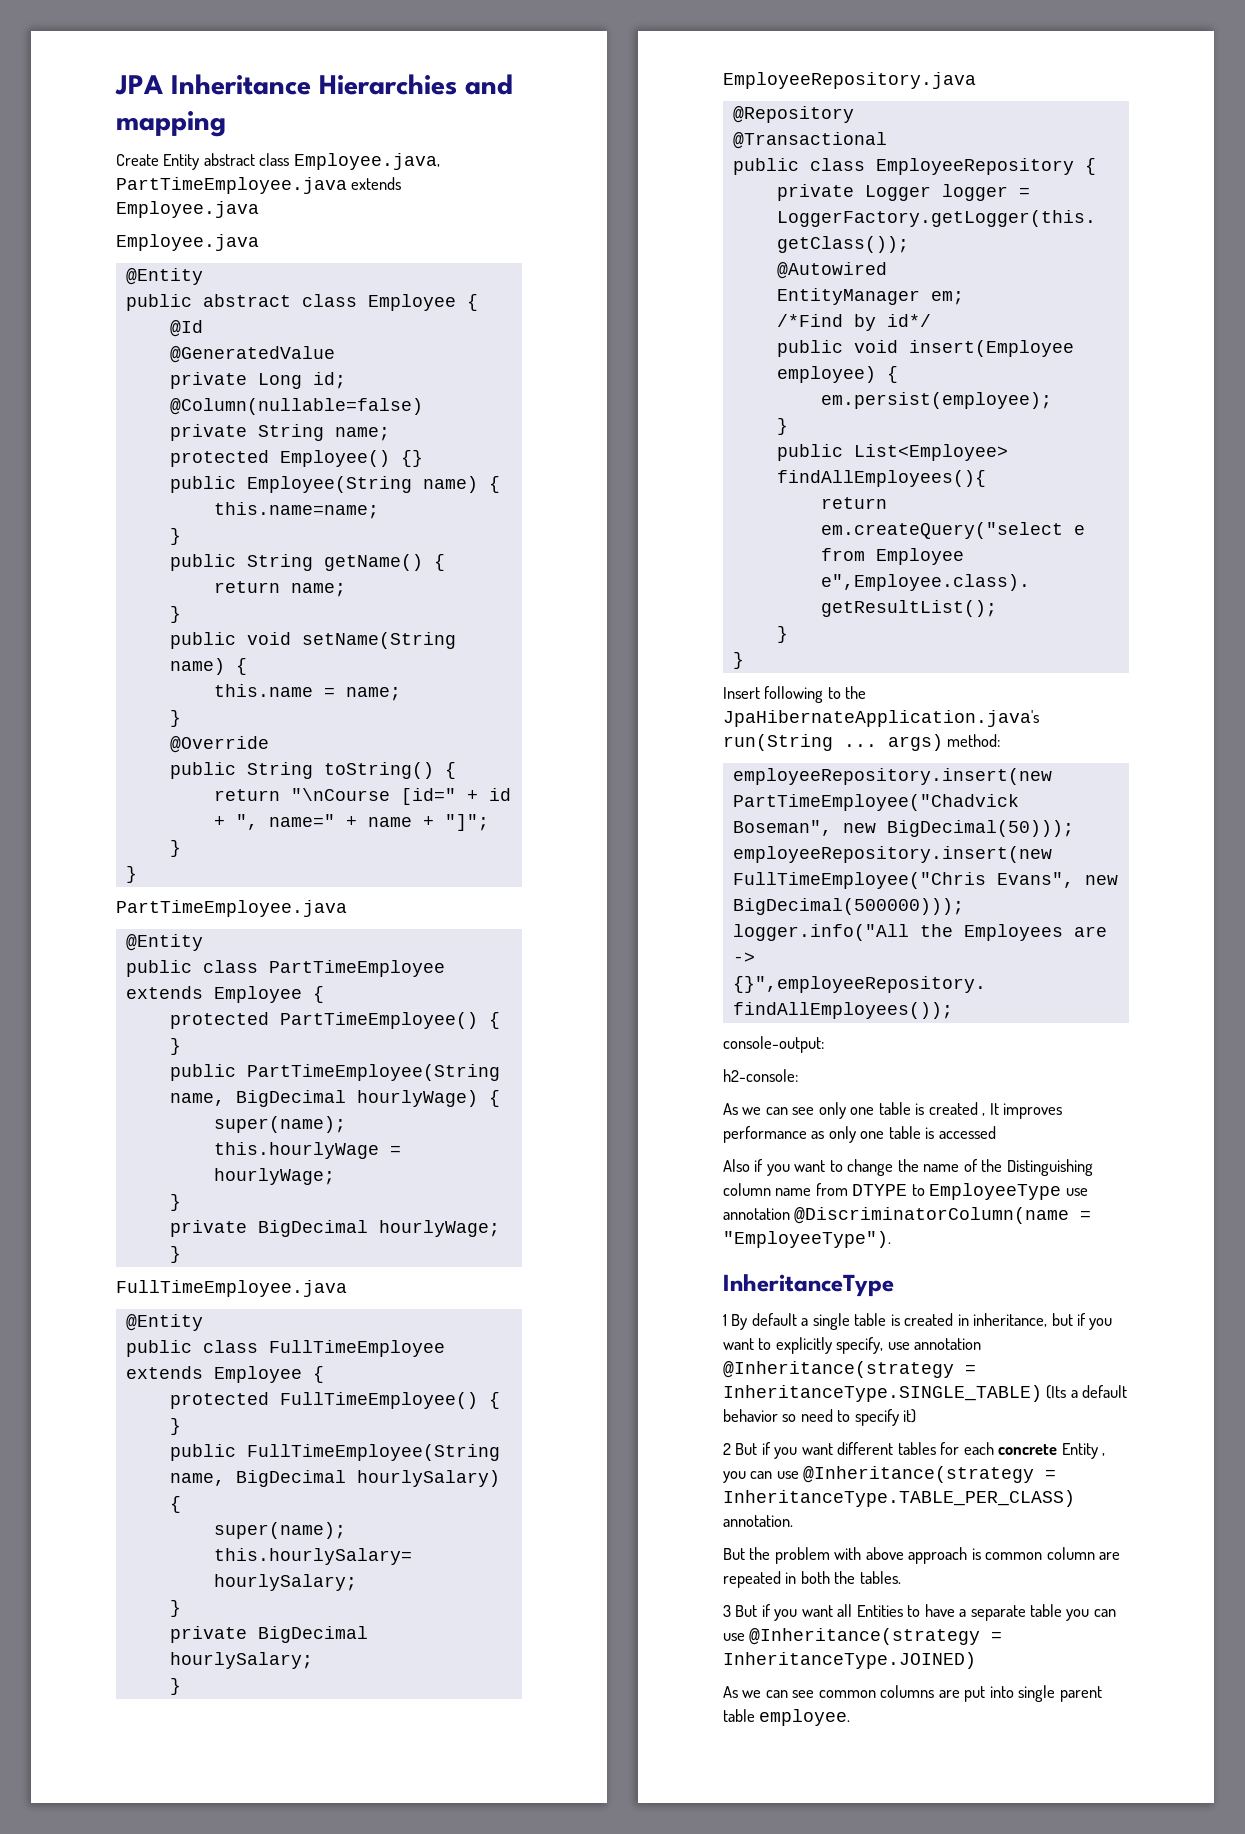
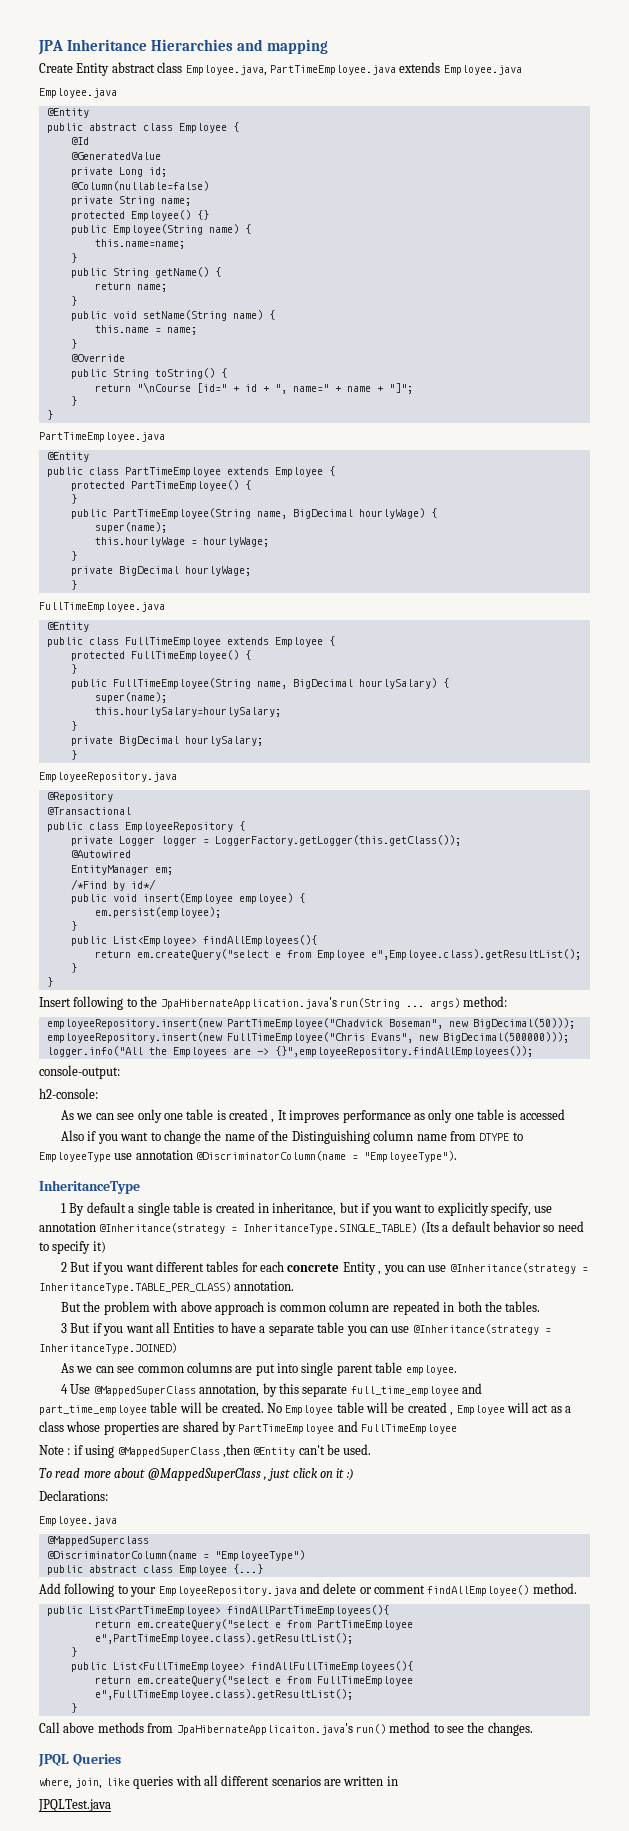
+ 4 Use @MappedSuperClass annotation, by this separate full_time_employee and part_time_employee table will be created. No Employee table will be created , Employee will act as a class whose properties are shared by PartTimeEmployee and FullTimeEmployee
+ Note : if using @MappedSuperClass ,then @Entity can't be used.
+ To read more about @MappedSuperClass , just click on it :)
+ Declarations:
+ Employee.java
+ @MappedSuperclass
+ @DiscriminatorColumn(name = "EmployeeType")
+ public abstract class Employee {...}
+ Add following to your EmployeeRepository.java and delete or comment findAllEmployee() method.
+ public List<PartTimeEmployee> findAllPartTimeEmployees(){
+ return em.createQuery("select e from PartTimeEmployee e",PartTimeEmployee.class).getResultList();
+ }
+ public List<FullTimeEmployee> findAllFullTimeEmployees(){
+ return em.createQuery("select e from FullTimeEmployee e",FullTimeEmployee.class).getResultList();
+ }
+ Call above methods from JpaHibernateApplicaiton.java's run() method to see the changes.
+ JPQL Queries
+ where, join, like queries with all different scenarios are written in
+ JPQLTest.java

